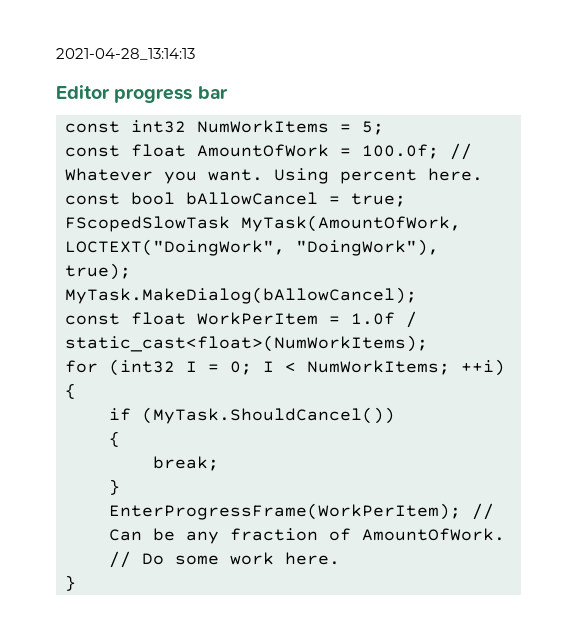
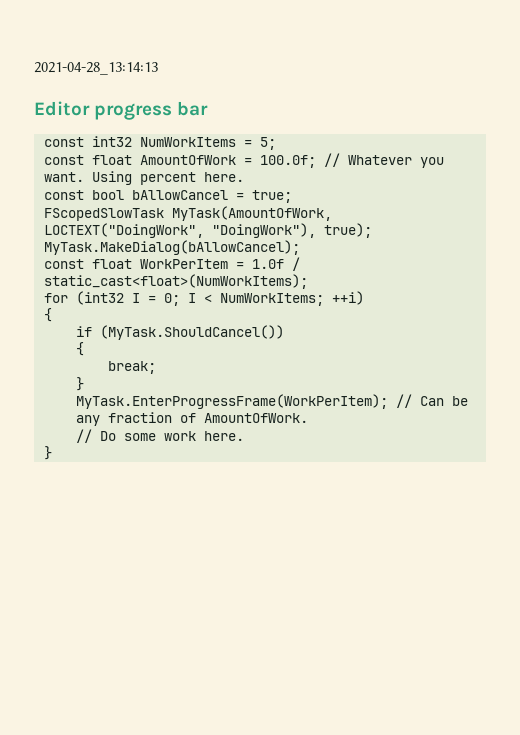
- EnterProgressFrame(WorkPerItem); // Can be any fraction of AmountOfWork.
+ MyTask.EnterProgressFrame(WorkPerItem); // Can be any fraction of AmountOfWork.

